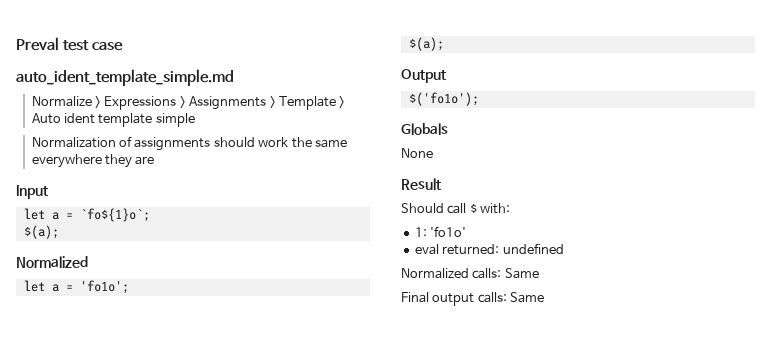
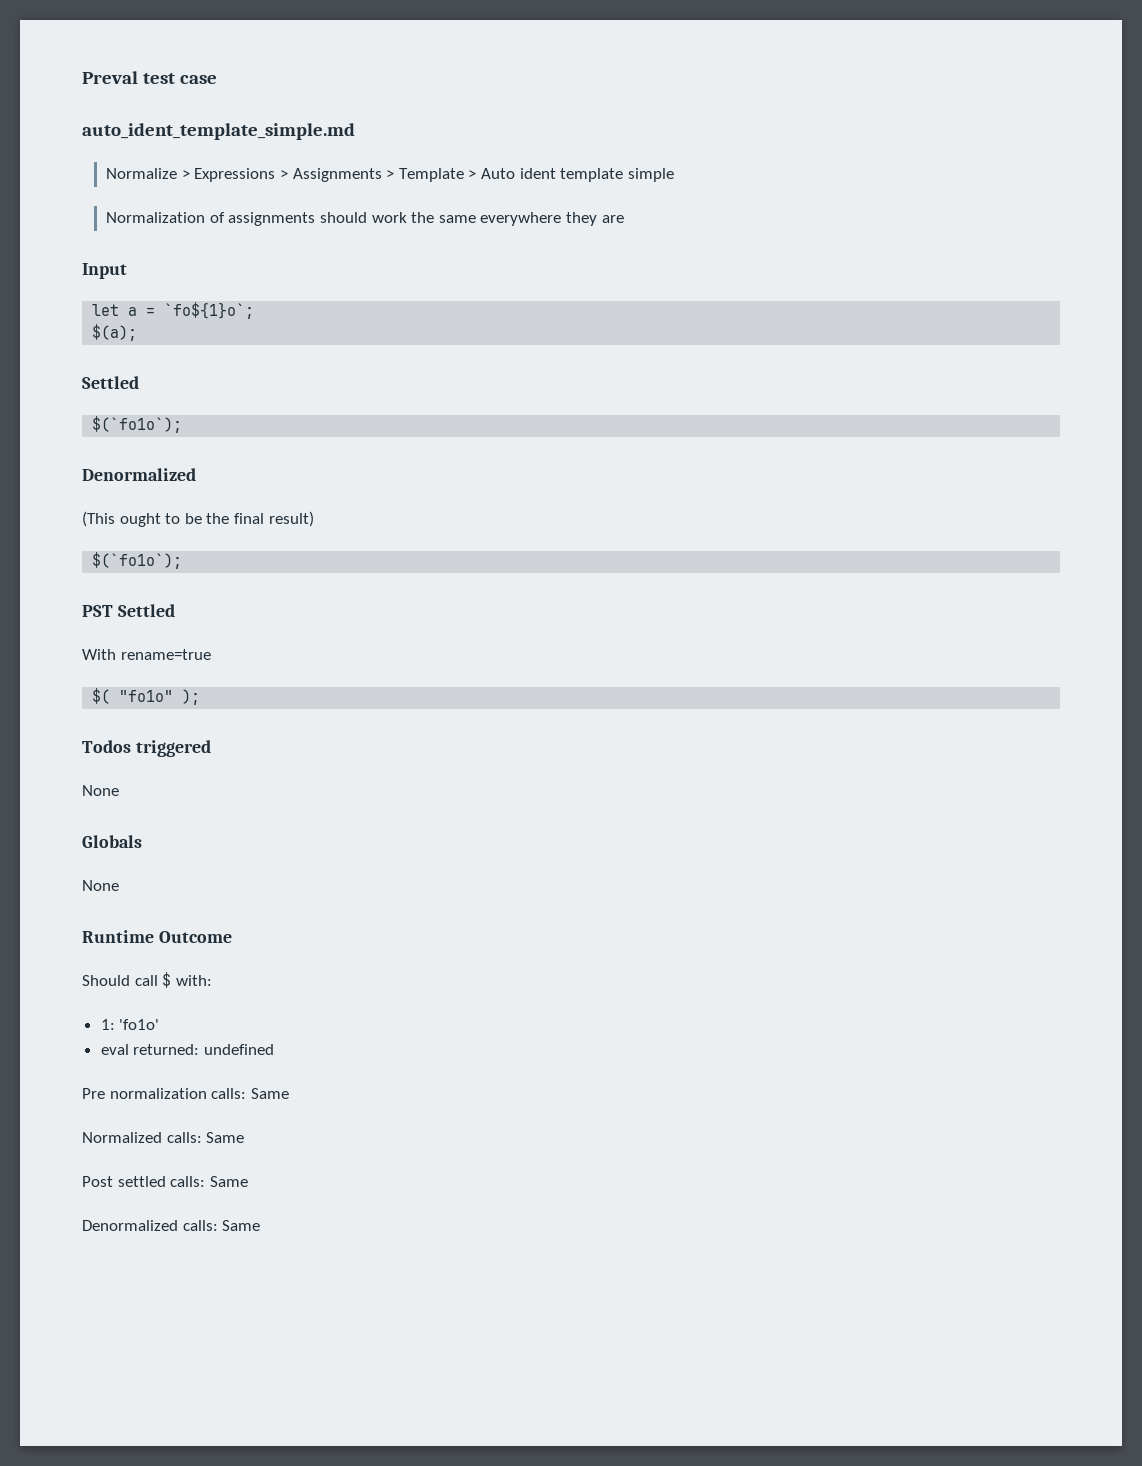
  let a = `fo${1}o`;
  $(a);
- Normalized
- let a = 'fo1o';
- $(a);
- Output
- $('fo1o');
+ Settled
+ $(`fo1o`);
+ Denormalized
+ (This ought to be the final result)
+ $(`fo1o`);
+ PST Settled
+ With rename=true
+ $( "fo1o" );
+ Todos triggered
+ None
- Result
+ Runtime Outcome
+ Pre normalization calls: Same
- Final output calls: Same
+ Post settled calls: Same
+ Denormalized calls: Same

